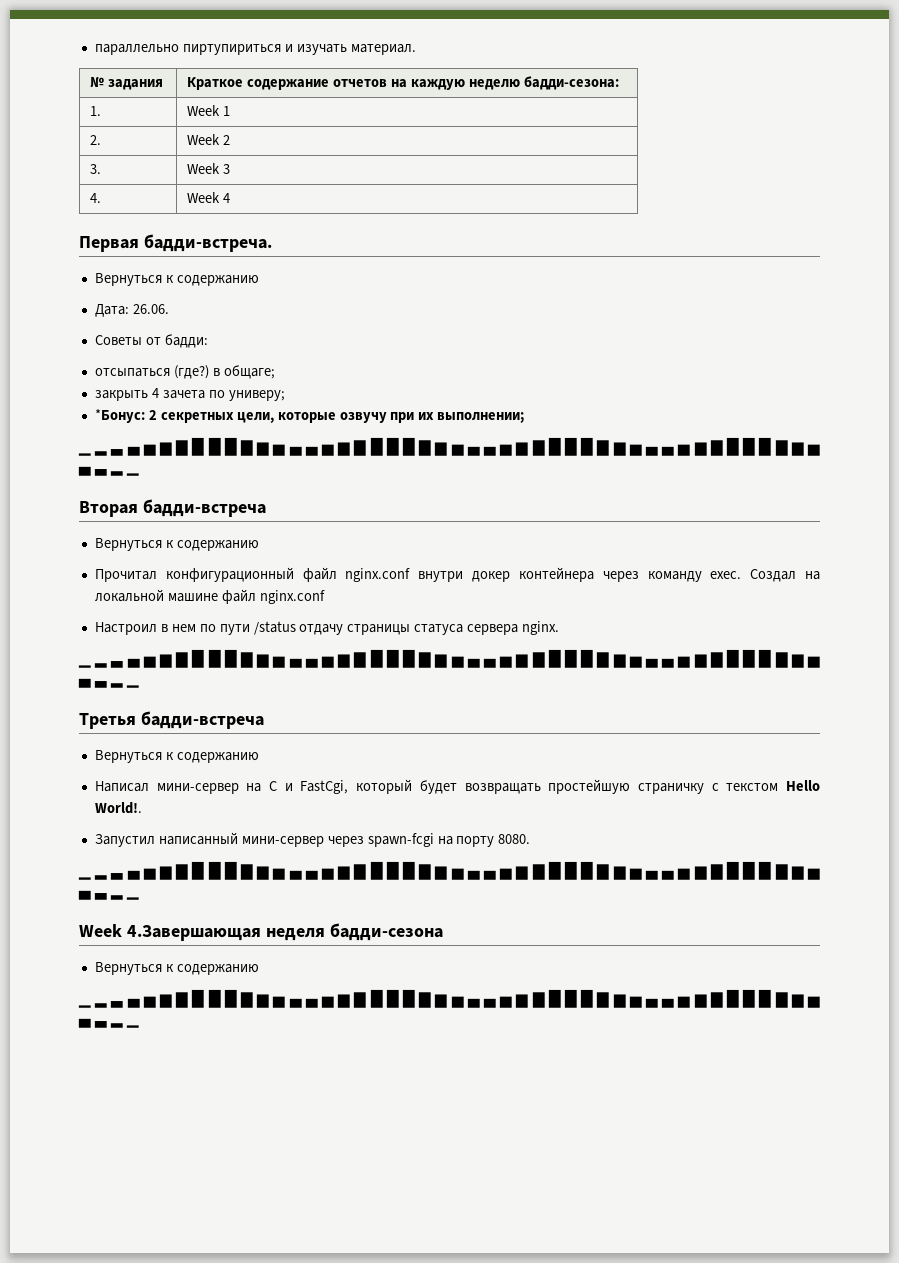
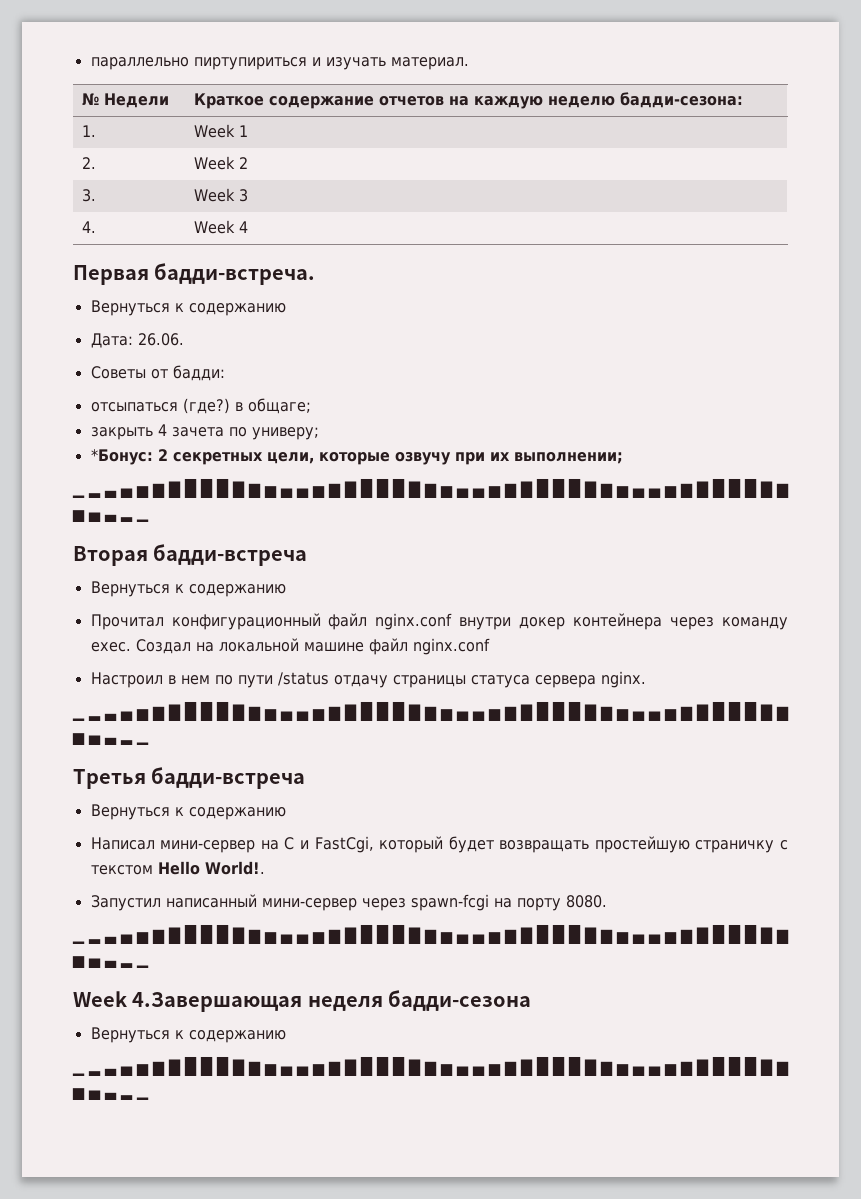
- № задания | Краткое содержание отчетов на каждую неделю бадди-сезона:
+ № Недели | Краткое содержание отчетов на каждую неделю бадди-сезона:

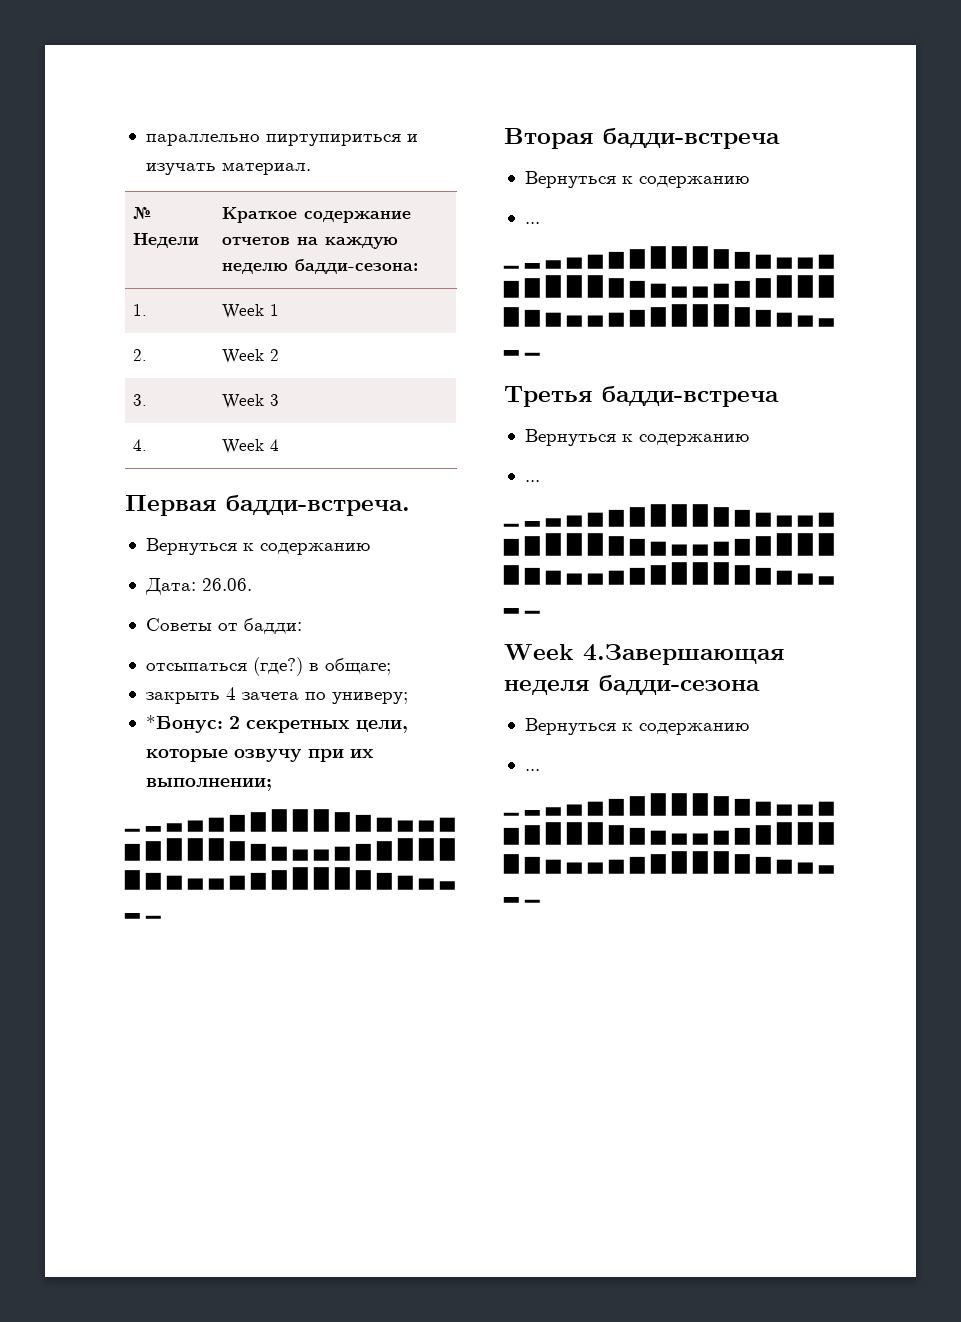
  Вторая бадди-встреча
  Вернуться к содержанию
- Прочитал конфигурационный файл nginx.conf внутри докер контейнера через команду exec. Создал на локальной машине файл nginx.conf
- Настроил в нем по пути /status отдачу страницы статуса сервера nginx.
+ ...
  Третья бадди-встреча
  Вернуться к содержанию
- Написал мини-сервер на C и FastCgi, который будет возвращать простейшую страничку с текстом Hello World!.
- Запустил написанный мини-сервер через spawn-fcgi на порту 8080.
+ ...
  Week 4.Завершающая неделя бадди-сезона
  Вернуться к содержанию
+ ...

